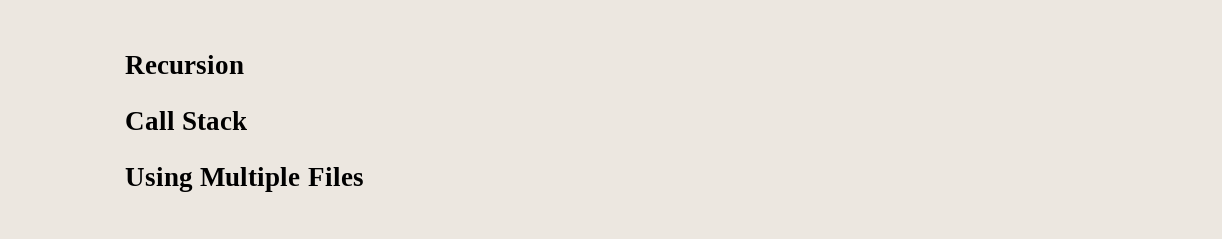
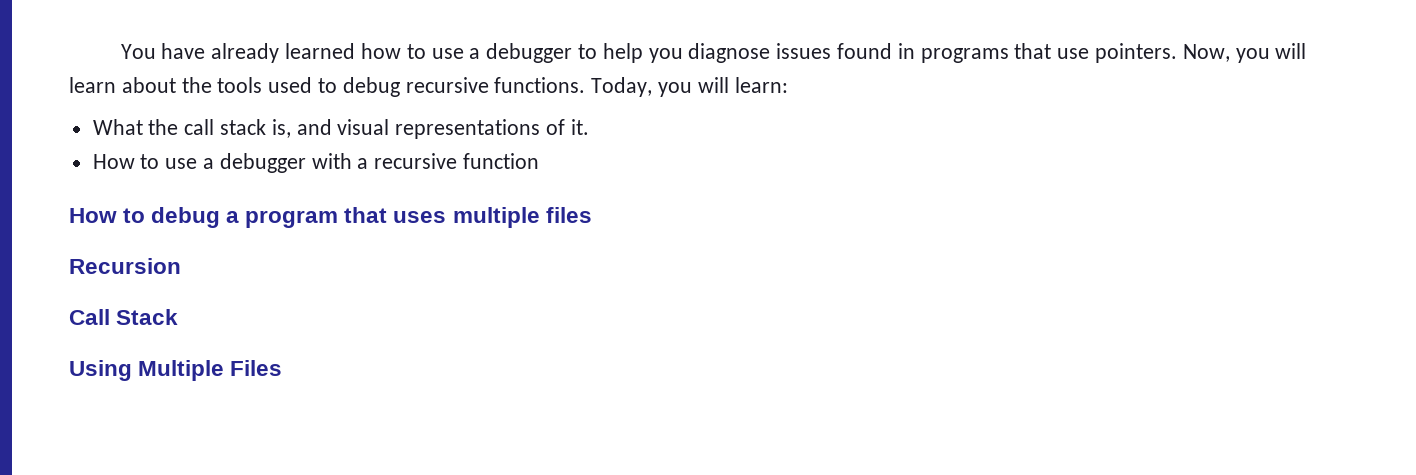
+ You have already learned how to use a debugger to help you diagnose issues found in programs that use pointers. Now, you will learn about the tools used to debug recursive functions. Today, you will learn:
+ What the call stack is, and visual representations of it.
+ How to use a debugger with a recursive function
+ How to debug a program that uses multiple files

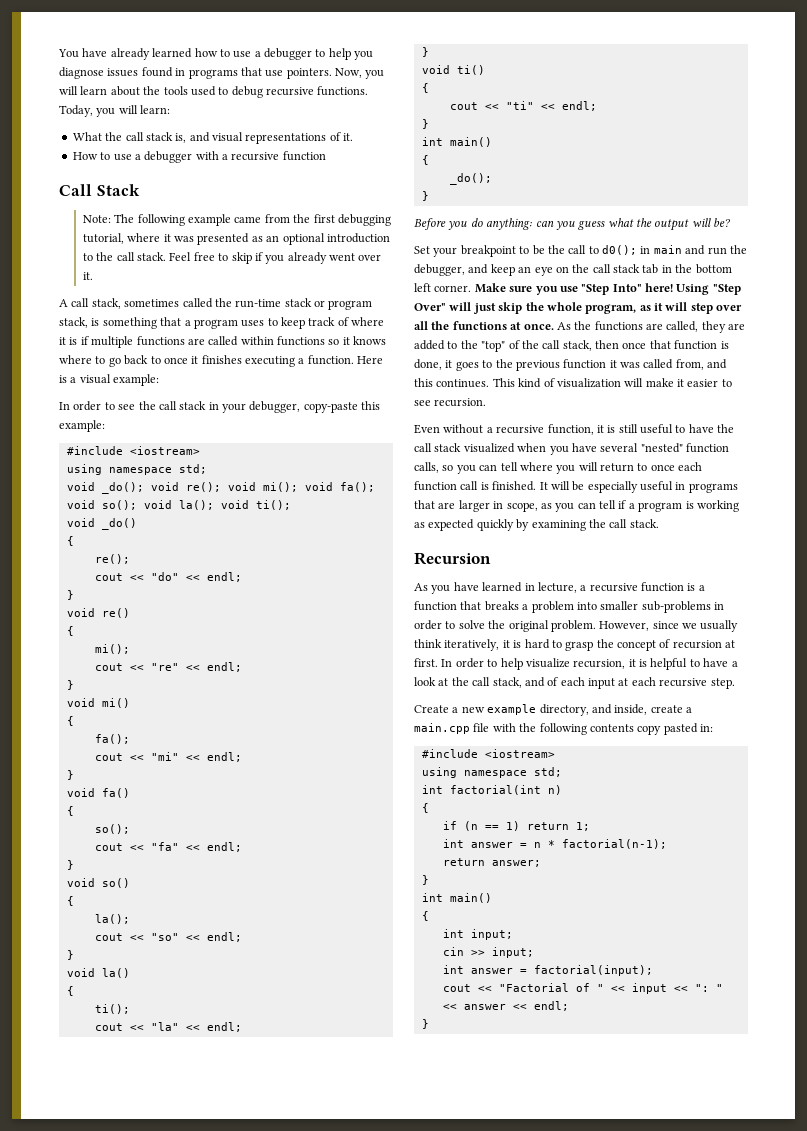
- How to debug a program that uses multiple files
+ Call Stack
+ Note: The following example came from the first debugging tutorial, where it was presented as an optional introduction to the call stack. Feel free to skip if you already went over it.
+ A call stack, sometimes called the run-time stack or program stack, is something that a program uses to keep track of where it is if multiple functions are called within functions so it knows where to go back to once it finishes executing a function. Here is a visual example:
+ In order to see the call stack in your debugger, copy-paste this example:
+ #include <iostream>
+ using namespace std;
+ void _do(); void re(); void mi(); void fa(); void so(); void la(); void ti();
+ void _do()
+ {
+ re();
+ cout << "do" << endl;
+ }
+ void re()
+ {
+ mi();
+ cout << "re" << endl;
+ }
+ void mi()
+ {
+ fa();
+ cout << "mi" << endl;
+ }
+ void fa()
+ {
+ so();
+ cout << "fa" << endl;
+ }
+ void so()
+ {
+ la();
+ cout << "so" << endl;
+ }
+ void la()
+ {
+ ti();
+ cout << "la" << endl;
+ }
+ void ti()
+ {
+ cout << "ti" << endl;
+ }
+ int main()
+ {
+ _do();
+ }
+ Before you do anything: can you guess what the output will be?
+ Set your breakpoint to be the call to d0(); in main and run the debugger, and keep an eye on the call stack tab in the bottom left corner. Make sure you use "Step Into" here! Using "Step Over" will just skip the whole program, as it will step over all the functions at once. As the functions are called, they are added to the "top" of the call stack, then once that function is done, it goes to the previous function it was called from, and this continues. This kind of visualization will make it easier to see recursion.
+ Even without a recursive function, it is still useful to have the call stack visualized when you have several "nested" function calls, so you can tell where you will return to once each function call is finished. It will be especially useful in programs that are larger in scope, as you can tell if a program is working as expected quickly by examining the call stack.
  Recursion
- Call Stack
- Using Multiple Files
+ As you have learned in lecture, a recursive function is a function that breaks a problem into smaller sub-problems in order to solve the original problem. However, since we usually think iteratively, it is hard to grasp the concept of recursion at first. In order to help visualize recursion, it is helpful to have a look at the call stack, and of each input at each recursive step.
+ Create a new example directory, and inside, create a main.cpp file with the following contents copy pasted in:
+ #include <iostream>
+ using namespace std;
+ int factorial(int n)
+ {
+ if (n == 1) return 1;
+ int answer = n * factorial(n-1);
+ return answer;
+ }
+ int main()
+ {
+ int input;
+ cin >> input;
+ int answer = factorial(input);
+ cout << "Factorial of " << input << ": " << answer << endl;
+ }

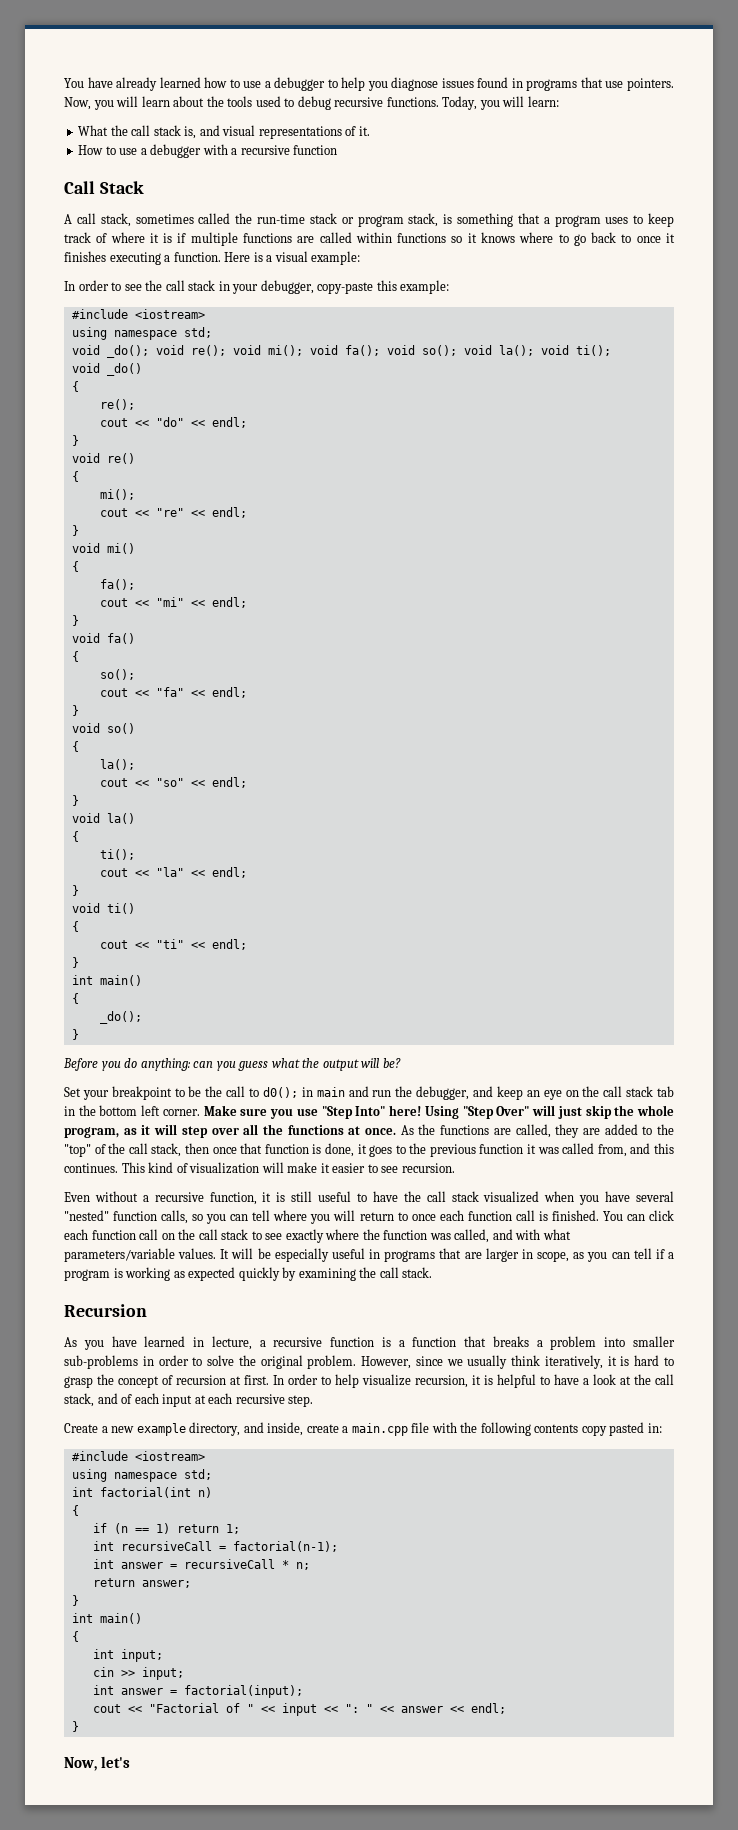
- Note: The following example came from the first debugging tutorial, where it was presented as an optional introduction to the call stack. Feel free to skip if you already went over it.
+ You can click each function call on the call stack to see exactly where the function was called, and with what parameters/variable values.
- int answer = n * factorial(n-1);
+ int recursiveCall = factorial(n-1);
+ int answer = recursiveCall * n;
+ Now, let's

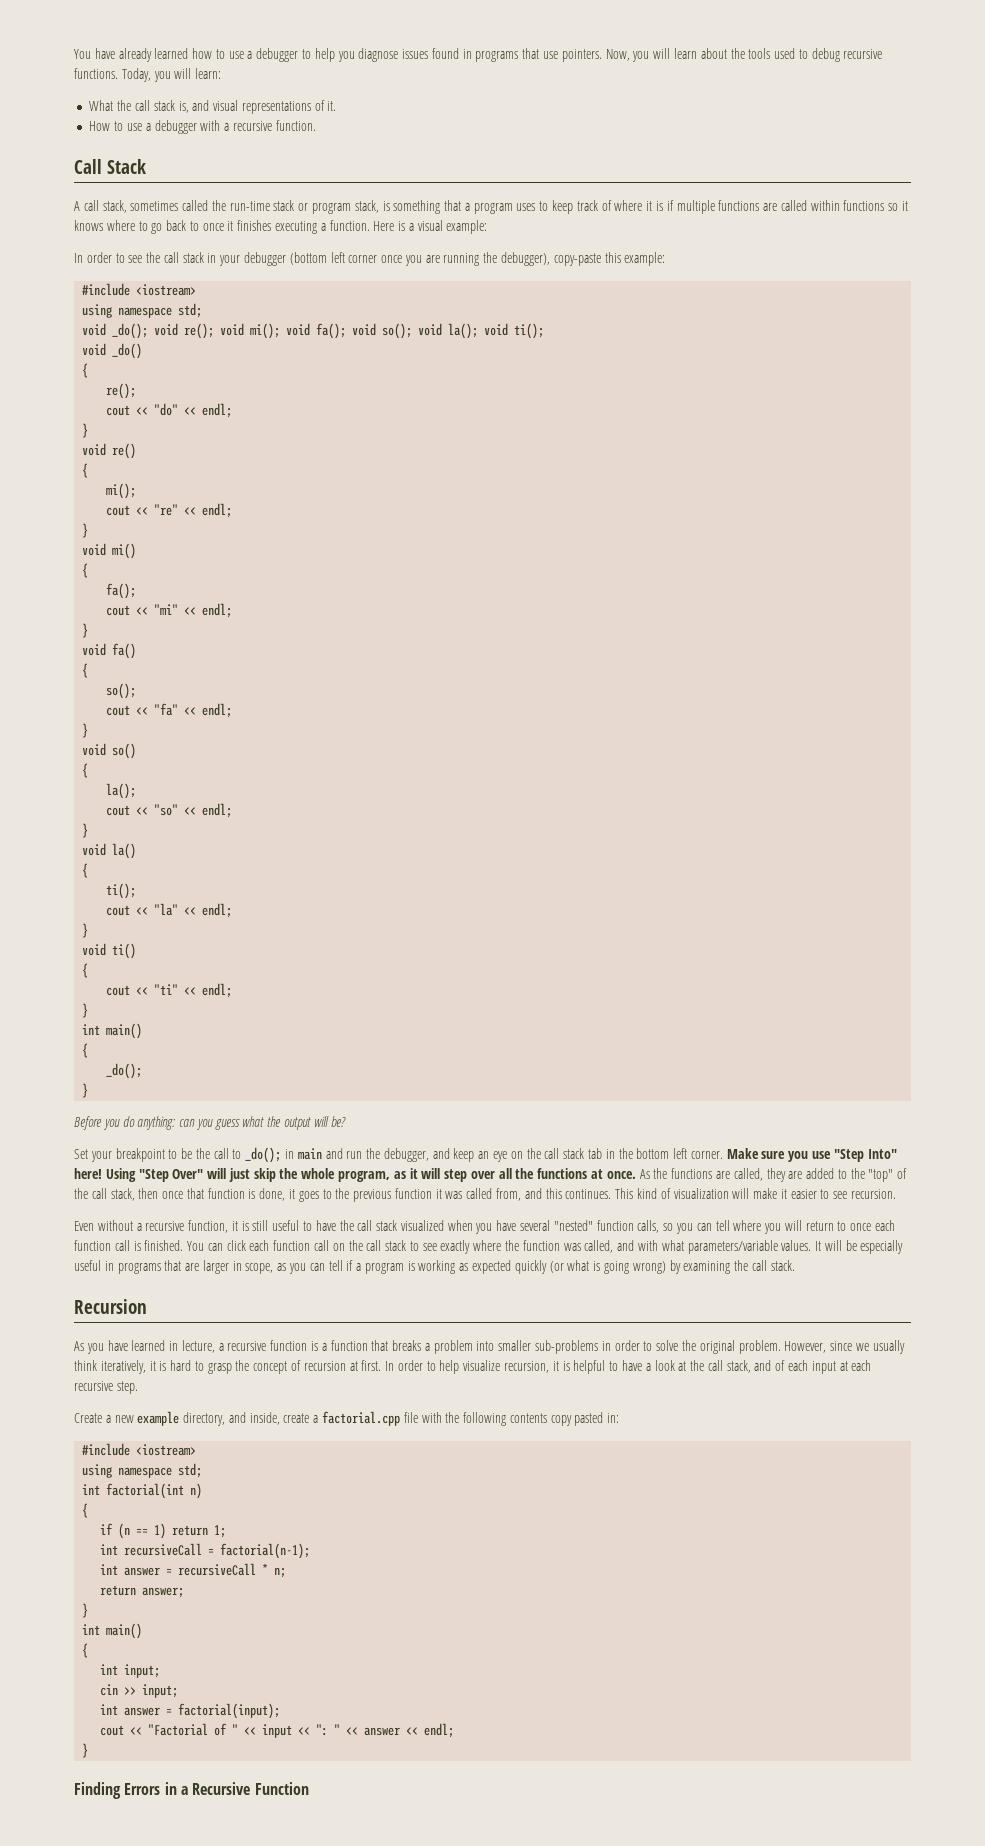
- How to use a debugger with a recursive function
+ How to use a debugger with a recursive function.
- In order to see the call stack in your debugger, copy-paste this example:
+ In order to see the call stack in your debugger (bottom left corner once you are running the debugger), copy-paste this example:
- Set your breakpoint to be the call to d0(); in main and run the debugger, and keep an eye on the call stack tab in the bottom left corner.
+ Set your breakpoint to be the call to _do(); in main and run the debugger, and keep an eye on the call stack tab in the bottom left corner.
- It will be especially useful in programs that are larger in scope, as you can tell if a program is working as expected quickly by examining the call stack.
+ It will be especially useful in programs that are larger in scope, as you can tell if a program is working as expected quickly (or what is going wrong) by examining the call stack.
- Create a new example directory, and inside, create a main.cpp file with the following contents copy pasted in:
+ Create a new example directory, and inside, create a factorial.cpp file with the following contents copy pasted in:
- Now, let's
+ Finding Errors in a Recursive Function

